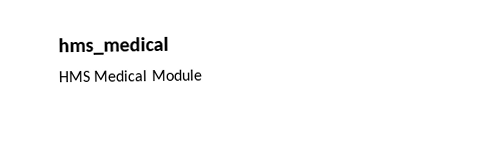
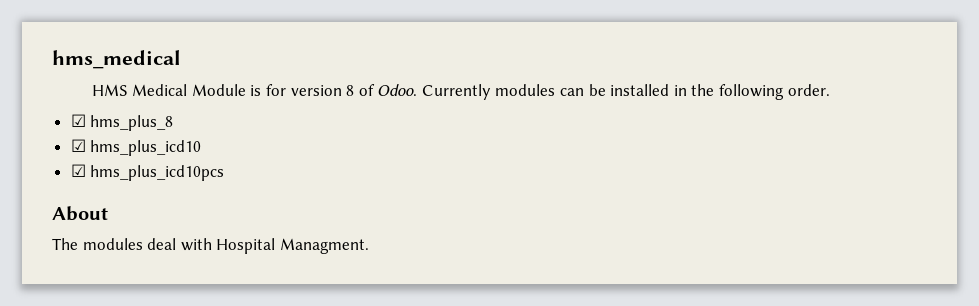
- HMS Medical Module
+ HMS Medical Module is for version 8 of Odoo. Currently modules can be installed in the following order.
+ ☑ hms_plus_8
+ ☑ hms_plus_icd10
+ ☑ hms_plus_icd10pcs
+ About
+ The modules deal with Hospital Managment.

